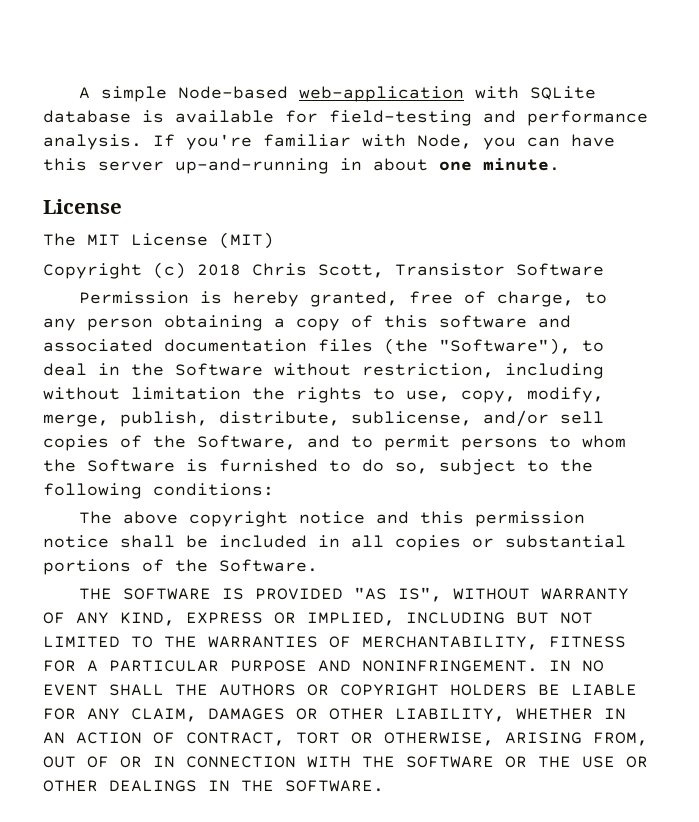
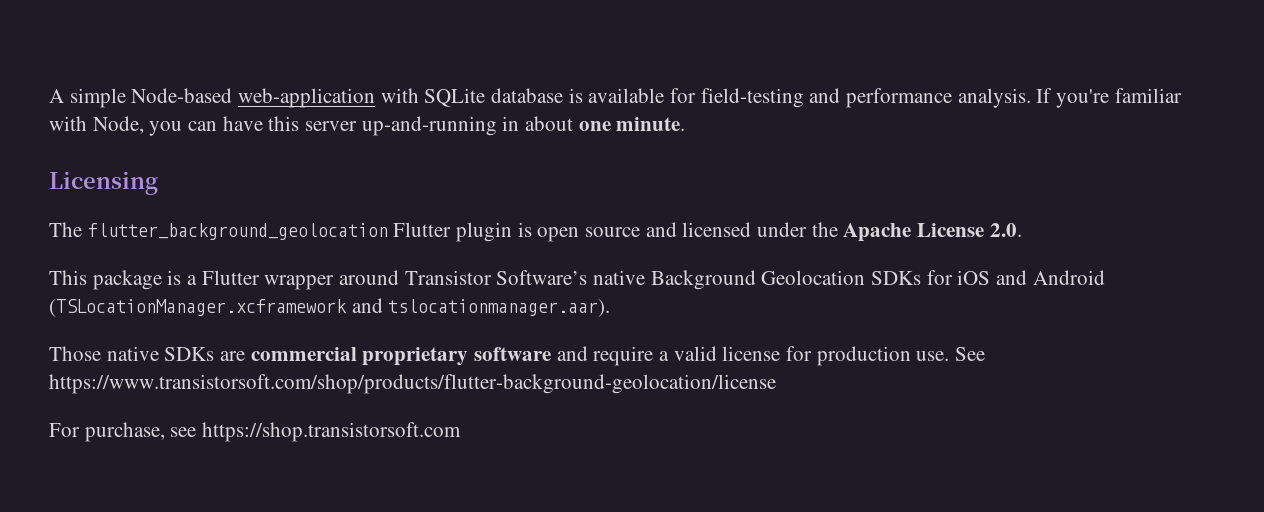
  If you're familiar with Node, you can have this server up-and-running in about one minute.
- License
- The MIT License (MIT)
- Copyright (c) 2018 Chris Scott, Transistor Software
- Permission is hereby granted, free of charge, to any person obtaining a copy of this software and associated documentation files (the "Software"), to deal in the Software without restriction, including without limitation the rights to use, copy, modify, merge, publish, distribute, sublicense, and/or sell copies of the Software, and to permit persons to whom the Software is furnished to do so, subject to the following conditions:
- The above copyright notice and this permission notice shall be included in all copies or substantial portions of the Software.
- THE SOFTWARE IS PROVIDED "AS IS", WITHOUT WARRANTY OF ANY KIND, EXPRESS OR IMPLIED, INCLUDING BUT NOT LIMITED TO THE WARRANTIES OF MERCHANTABILITY, FITNESS FOR A PARTICULAR PURPOSE AND NONINFRINGEMENT. IN NO EVENT SHALL THE AUTHORS OR COPYRIGHT HOLDERS BE LIABLE FOR ANY CLAIM, DAMAGES OR OTHER LIABILITY, WHETHER IN AN ACTION OF CONTRACT, TORT OR OTHERWISE, ARISING FROM, OUT OF OR IN CONNECTION WITH THE SOFTWARE OR THE USE OR OTHER DEALINGS IN THE SOFTWARE.
+ Licensing
+ The flutter_background_geolocation Flutter plugin is open source and licensed under the Apache License 2.0.
+ This package is a Flutter wrapper around Transistor Software’s native Background Geolocation SDKs for iOS and Android (TSLocationManager.xcframework and tslocationmanager.aar).
+ Those native SDKs are commercial proprietary software and require a valid license for production use. See https://www.transistorsoft.com/shop/products/flutter-background-geolocation/license
+ For purchase, see https://shop.transistorsoft.com

